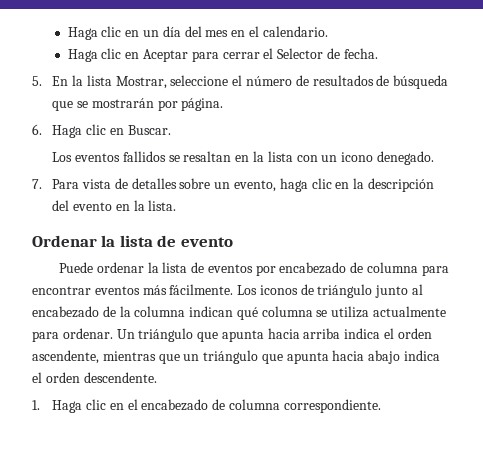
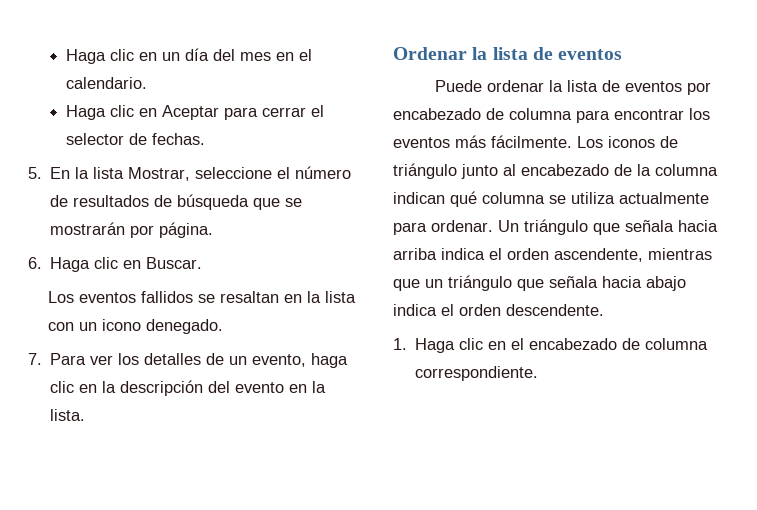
- Haga clic en Aceptar para cerrar el Selector de fecha.
+ Haga clic en Aceptar para cerrar el selector de fechas.
- 7. Para vista de detalles sobre un evento, haga clic en la descripción del evento en la lista.
+ 7. Para ver los detalles de un evento, haga clic en la descripción del evento en la lista.
- Ordenar la lista de evento
+ Ordenar la lista de eventos
- Puede ordenar la lista de eventos por encabezado de columna para encontrar eventos más fácilmente.
+ Puede ordenar la lista de eventos por encabezado de columna para encontrar los eventos más fácilmente.
- Un triángulo que apunta hacia arriba indica el orden ascendente, mientras que un triángulo que apunta hacia abajo indica el orden descendente.
+ Un triángulo que señala hacia arriba indica el orden ascendente, mientras que un triángulo que señala hacia abajo indica el orden descendente.

